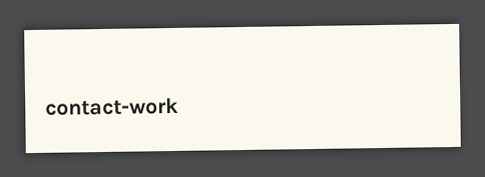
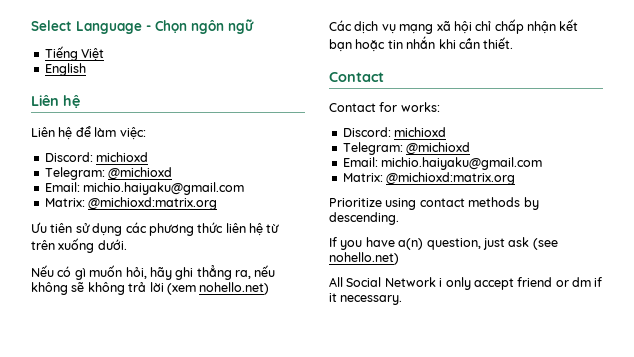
- contact-work
+ Select Language - Chọn ngôn ngữ
+ Tiếng Việt
+ English
+ Liên hệ
+ Liên hệ để làm việc:
+ Discord: michioxd
+ Telegram: @michioxd
+ Email: michio.haiyaku@gmail.com
+ Matrix: @michioxd:matrix.org
+ Ưu tiên sử dụng các phương thức liên hệ từ trên xuống dưới.
+ Nếu có gì muốn hỏi, hãy ghi thẳng ra, nếu không sẽ không trả lời (xem nohello.net)
+ Các dịch vụ mạng xã hội chỉ chấp nhận kết bạn hoặc tin nhắn khi cần thiết.
+ Contact
+ Contact for works:
+ Discord: michioxd
+ Telegram: @michioxd
+ Email: michio.haiyaku@gmail.com
+ Matrix: @michioxd:matrix.org
+ Prioritize using contact methods by descending.
+ If you have a(n) question, just ask (see nohello.net)
+ All Social Network i only accept friend or dm if it necessary.

